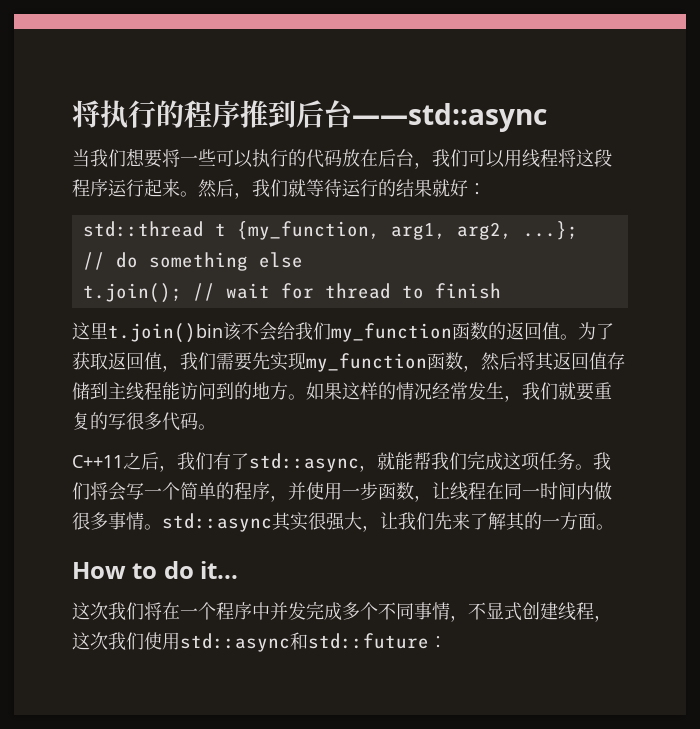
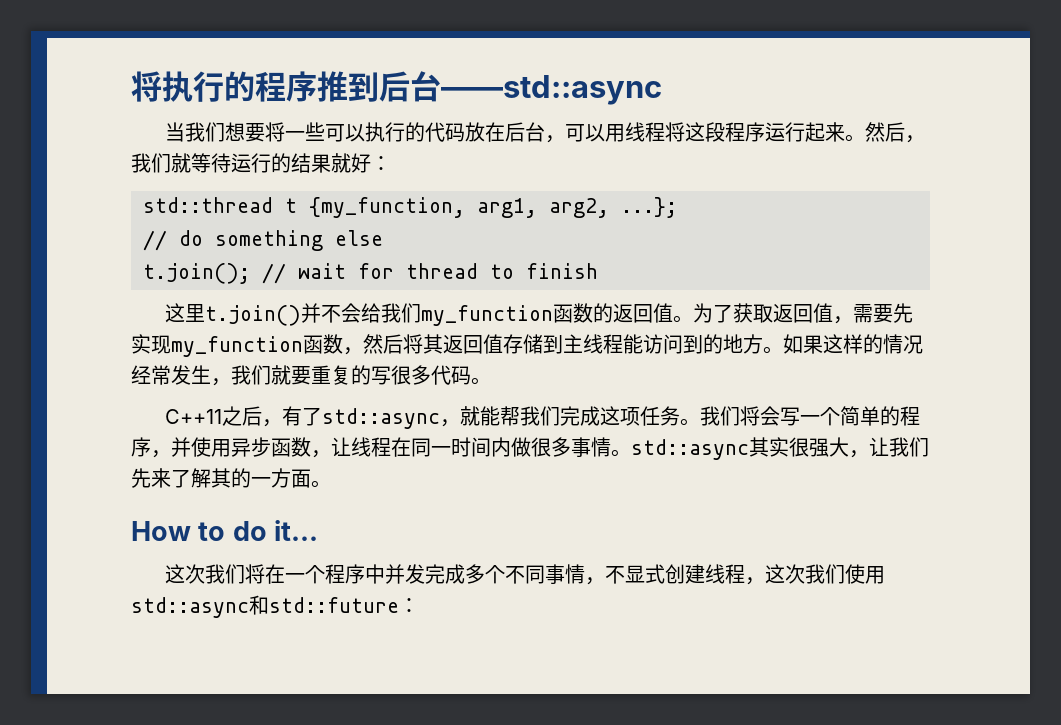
- 当我们想要将一些可以执行的代码放在后台，我们可以用线程将这段程序运行起来。
+ 当我们想要将一些可以执行的代码放在后台，可以用线程将这段程序运行起来。
- 这里t.join()bin该不会给我们my_function函数的返回值。
+ 这里t.join()并不会给我们my_function函数的返回值。
- 为了获取返回值，我们需要先实现my_function函数，然后将其返回值存储到主线程能访问到的地方。
+ 为了获取返回值，需要先实现my_function函数，然后将其返回值存储到主线程能访问到的地方。
- C++11之后，我们有了std::async，就能帮我们完成这项任务。
+ C++11之后，有了std::async，就能帮我们完成这项任务。
- 我们将会写一个简单的程序，并使用一步函数，让线程在同一时间内做很多事情。std::async其实很强大，让我们先来了解其的一方面。
+ 我们将会写一个简单的程序，并使用异步函数，让线程在同一时间内做很多事情。std::async其实很强大，让我们先来了解其的一方面。

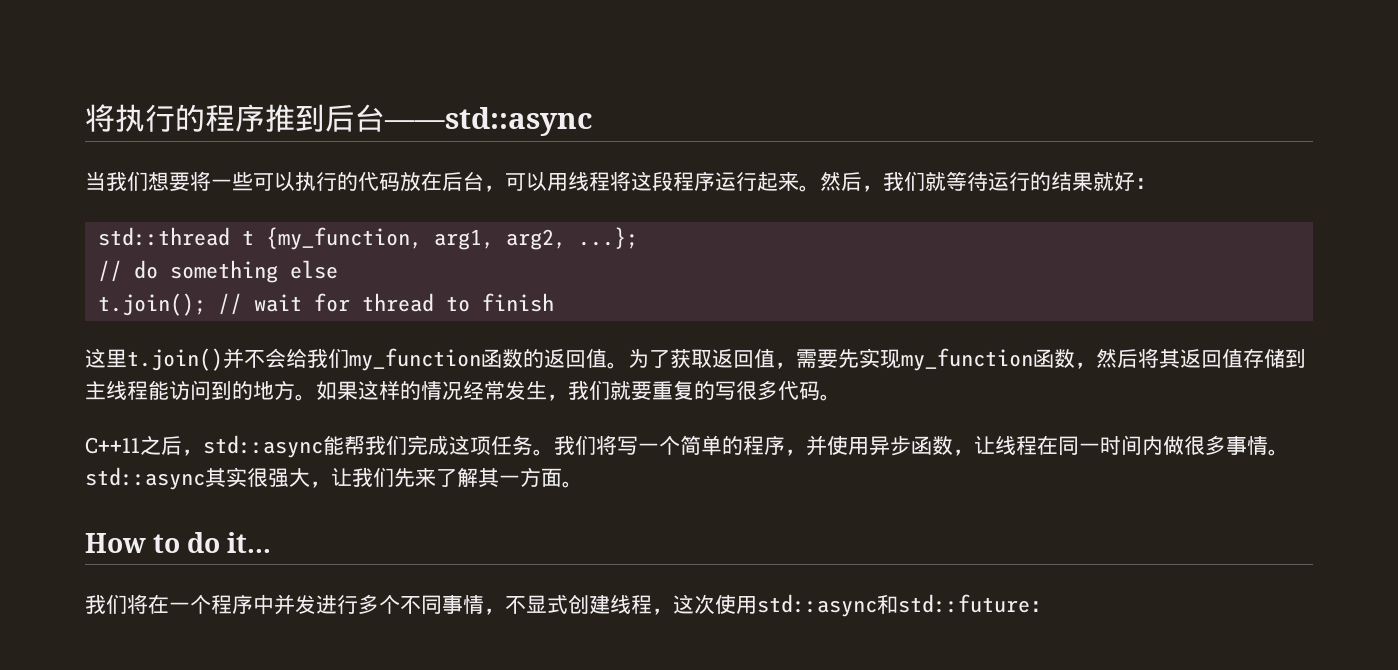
- C++11之后，有了std::async，就能帮我们完成这项任务。
+ C++11之后，std::async能帮我们完成这项任务。
- 我们将会写一个简单的程序，并使用异步函数，让线程在同一时间内做很多事情。std::async其实很强大，让我们先来了解其的一方面。
+ 我们将写一个简单的程序，并使用异步函数，让线程在同一时间内做很多事情。std::async其实很强大，让我们先来了解其一方面。
- 这次我们将在一个程序中并发完成多个不同事情，不显式创建线程，这次我们使用std::async和std::future：
+ 我们将在一个程序中并发进行多个不同事情，不显式创建线程，这次使用std::async和std::future：

